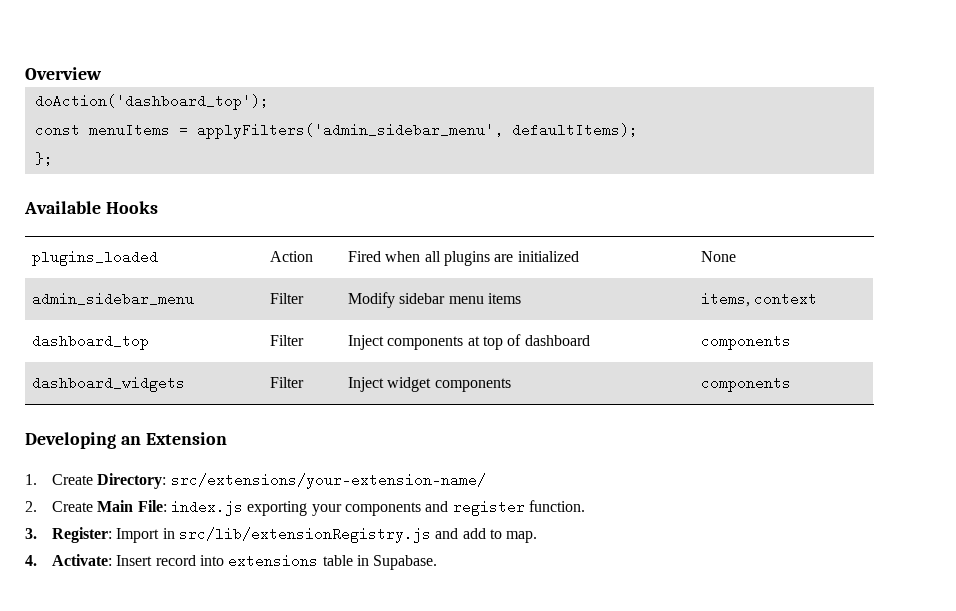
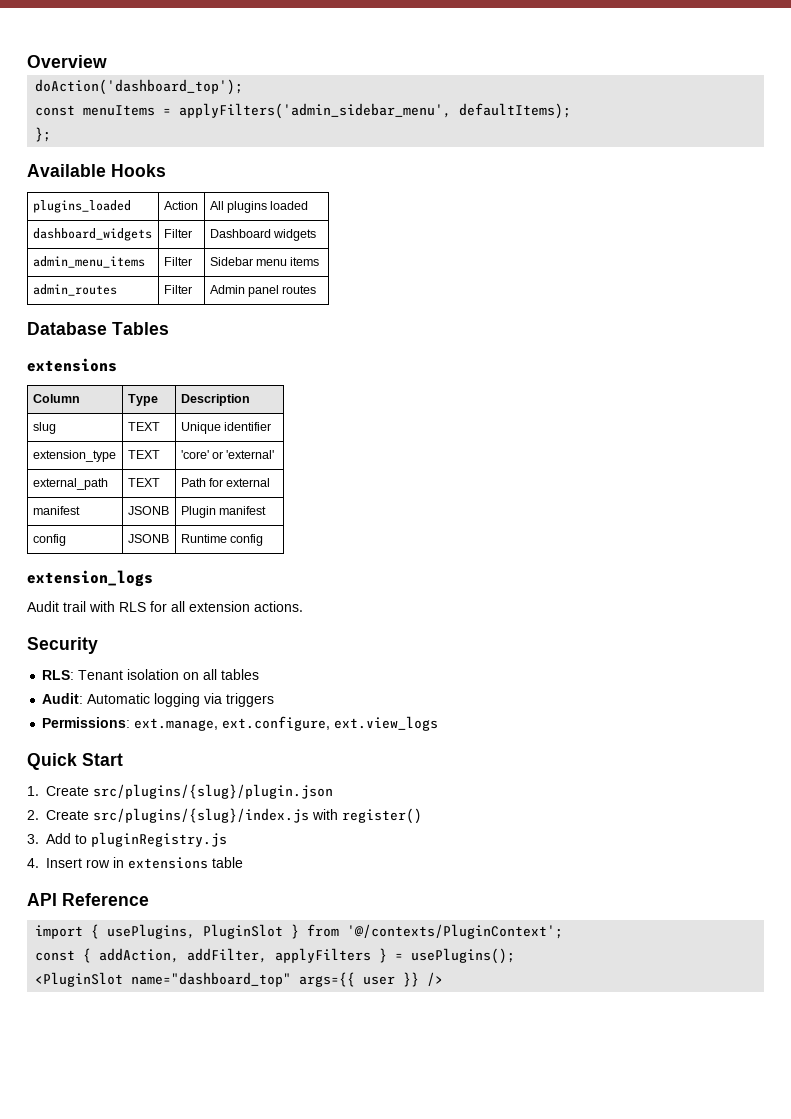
- plugins_loaded | Action | Fired when all plugins are initialized | None
- admin_sidebar_menu | Filter | Modify sidebar menu items | items, context
- dashboard_top | Filter | Inject components at top of dashboard | components
- dashboard_widgets | Filter | Inject widget components | components
- Developing an Extension
+ plugins_loaded | Action | All plugins loaded
+ dashboard_widgets | Filter | Dashboard widgets
+ admin_menu_items | Filter | Sidebar menu items
+ admin_routes | Filter | Admin panel routes
+ Database Tables
+ extensions
+ Column | Type | Description
+ slug | TEXT | Unique identifier
+ extension_type | TEXT | 'core' or 'external'
+ external_path | TEXT | Path for external
+ manifest | JSONB | Plugin manifest
+ config | JSONB | Runtime config
+ extension_logs
+ Audit trail with RLS for all extension actions.
+ Security
+ RLS: Tenant isolation on all tables
+ Audit: Automatic logging via triggers
+ Permissions: ext.manage, ext.configure, ext.view_logs
+ Quick Start
- 1. Create Directory: src/extensions/your-extension-name/
+ 1. Create src/plugins/{slug}/plugin.json
- 2. Create Main File: index.js exporting your components and register function.
- 3. Register: Import in src/lib/extensionRegistry.js and add to map.
- 4. Activate: Insert record into extensions table in Supabase.
+ 2. Create src/plugins/{slug}/index.js with register()
+ 3. Add to pluginRegistry.js
+ 4. Insert row in extensions table
+ API Reference
+ import { usePlugins, PluginSlot } from '@/contexts/PluginContext';
+ const { addAction, addFilter, applyFilters } = usePlugins();
+ <PluginSlot name="dashboard_top" args={{ user }} />

